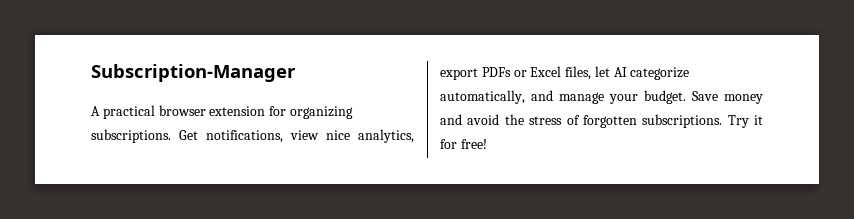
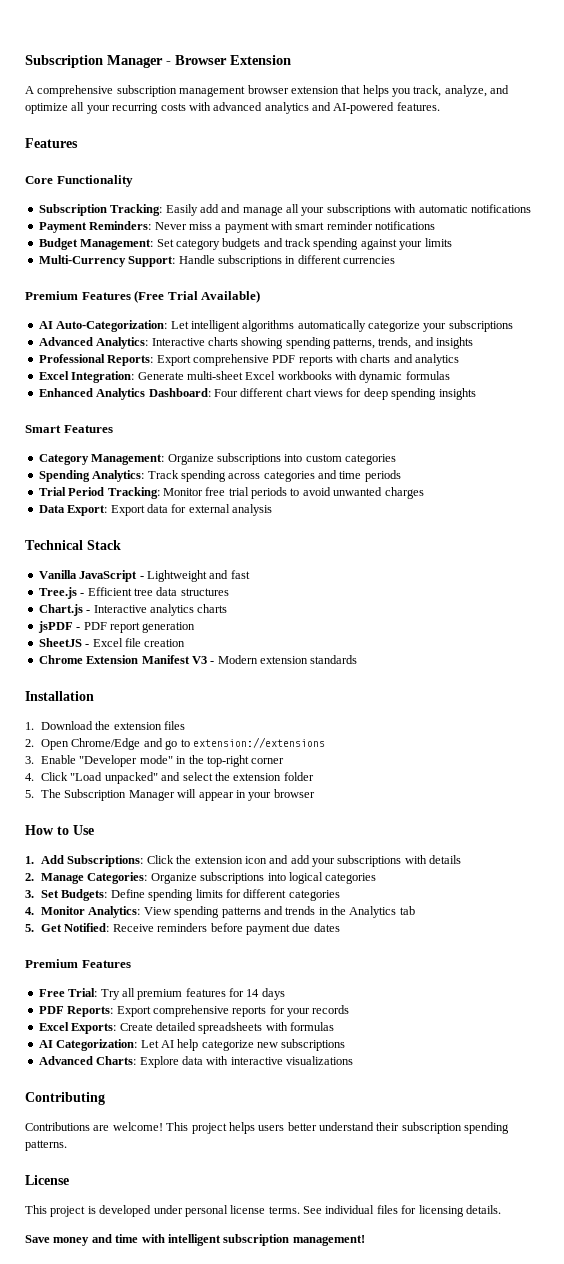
- Subscription-Manager
- A practical browser extension for organizing subscriptions. Get notifications, view nice analytics, export PDFs or Excel files, let AI categorize automatically, and manage your budget. Save money and avoid the stress of forgotten subscriptions. Try it for free!
+ Subscription Manager - Browser Extension
+ A comprehensive subscription management browser extension that helps you track, analyze, and optimize all your recurring costs with advanced analytics and AI-powered features.
+ Features
+ Core Functionality
+ Subscription Tracking: Easily add and manage all your subscriptions with automatic notifications
+ Payment Reminders: Never miss a payment with smart reminder notifications
+ Budget Management: Set category budgets and track spending against your limits
+ Multi-Currency Support: Handle subscriptions in different currencies
+ Premium Features (Free Trial Available)
+ AI Auto-Categorization: Let intelligent algorithms automatically categorize your subscriptions
+ Advanced Analytics: Interactive charts showing spending patterns, trends, and insights
+ Professional Reports: Export comprehensive PDF reports with charts and analytics
+ Excel Integration: Generate multi-sheet Excel workbooks with dynamic formulas
+ Enhanced Analytics Dashboard: Four different chart views for deep spending insights
+ Smart Features
+ Category Management: Organize subscriptions into custom categories
+ Spending Analytics: Track spending across categories and time periods
+ Trial Period Tracking: Monitor free trial periods to avoid unwanted charges
+ Data Export: Export data for external analysis
+ Technical Stack
+ Vanilla JavaScript - Lightweight and fast
+ Tree.js - Efficient tree data structures
+ Chart.js - Interactive analytics charts
+ jsPDF - PDF report generation
+ SheetJS - Excel file creation
+ Chrome Extension Manifest V3 - Modern extension standards
+ Installation
+ 1. Download the extension files
+ 2. Open Chrome/Edge and go to extension://extensions
+ 3. Enable "Developer mode" in the top-right corner
+ 4. Click "Load unpacked" and select the extension folder
+ 5. The Subscription Manager will appear in your browser
+ How to Use
+ 1. Add Subscriptions: Click the extension icon and add your subscriptions with details
+ 2. Manage Categories: Organize subscriptions into logical categories
+ 3. Set Budgets: Define spending limits for different categories
+ 4. Monitor Analytics: View spending patterns and trends in the Analytics tab
+ 5. Get Notified: Receive reminders before payment due dates
+ Premium Features
+ Free Trial: Try all premium features for 14 days
+ PDF Reports: Export comprehensive reports for your records
+ Excel Exports: Create detailed spreadsheets with formulas
+ AI Categorization: Let AI help categorize new subscriptions
+ Advanced Charts: Explore data with interactive visualizations
+ Contributing
+ Contributions are welcome! This project helps users better understand their subscription spending patterns.
+ License
+ This project is developed under personal license terms. See individual files for licensing details.
+ Save money and time with intelligent subscription management!

